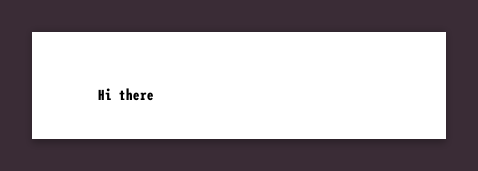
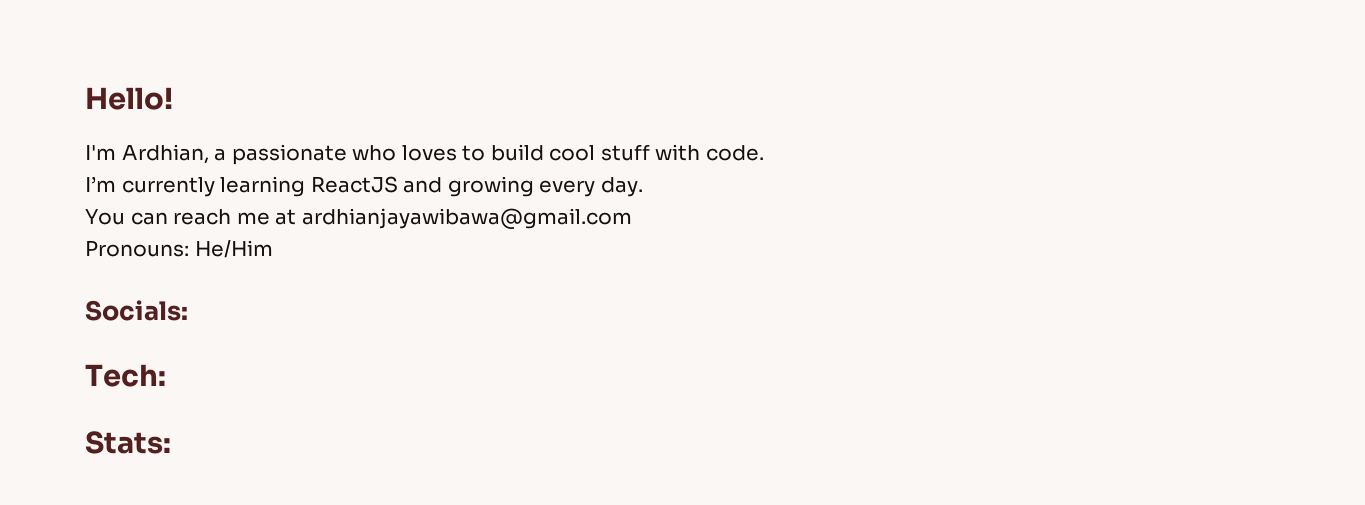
- Hi there
+ Hello!
+ I'm Ardhian, a passionate who loves to build cool stuff with code.
+ I’m currently learning ReactJS and growing every day.
+ You can reach me at ardhianjayawibawa@gmail.com
+ Pronouns: He/Him
+ Socials:
+ Tech:
+ Stats:

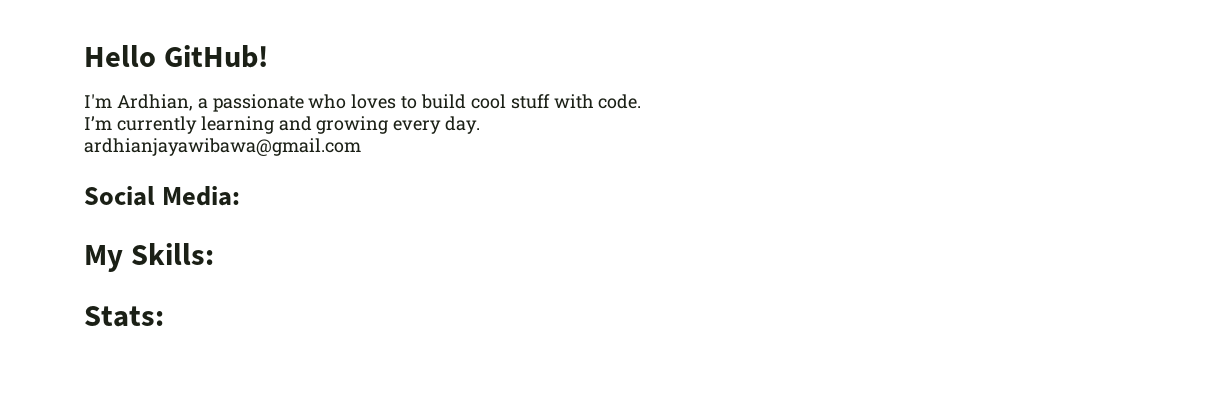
- Hello!
+ Hello GitHub!
- I’m currently learning ReactJS and growing every day.
+ I’m currently learning and growing every day.
- You can reach me at ardhianjayawibawa@gmail.com
- Pronouns: He/Him
- Socials:
- Tech:
+ ardhianjayawibawa@gmail.com
+ Social Media:
+ My Skills:

